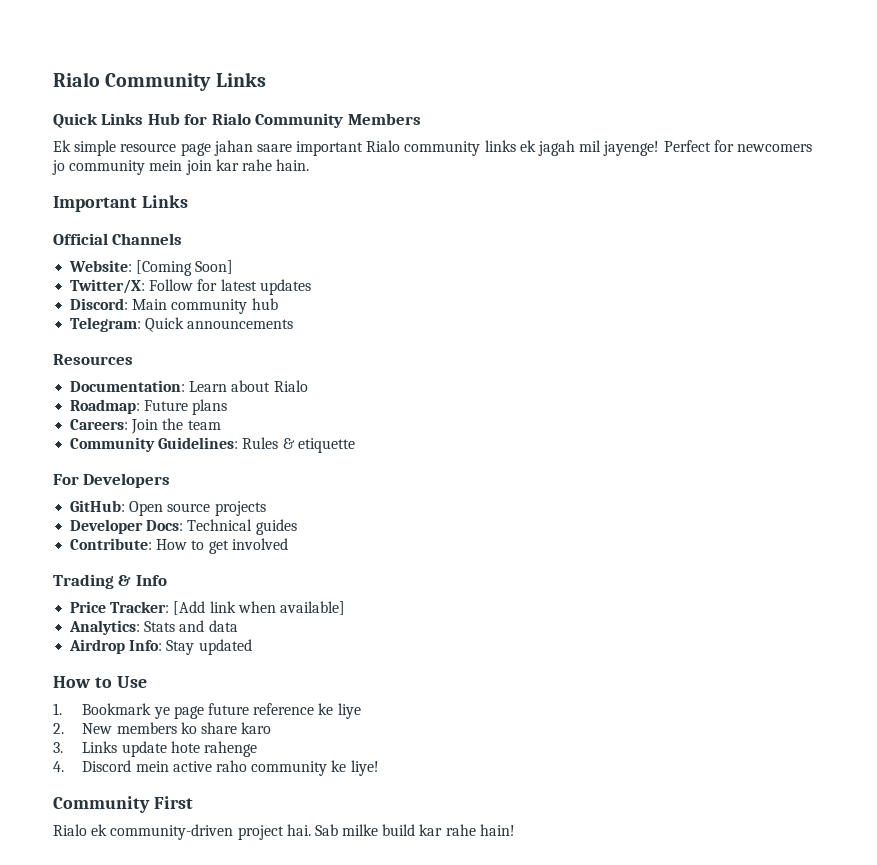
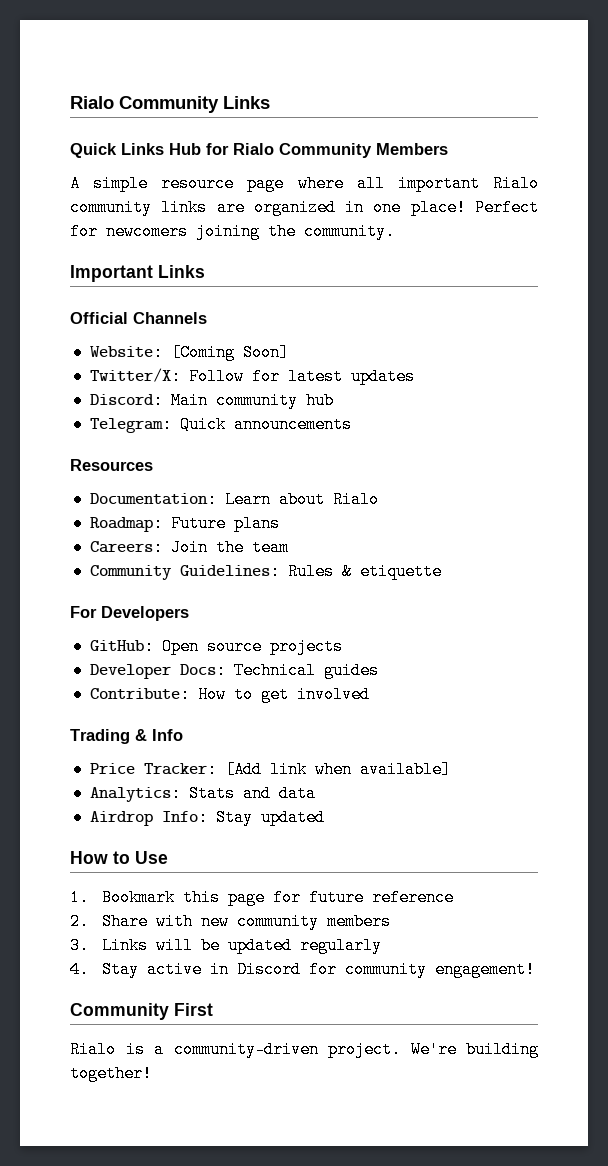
- Ek simple resource page jahan saare important Rialo community links ek jagah mil jayenge! Perfect for newcomers jo community mein join kar rahe hain.
+ A simple resource page where all important Rialo community links are organized in one place! Perfect for newcomers joining the community.
- 1. Bookmark ye page future reference ke liye
+ 1. Bookmark this page for future reference
- 2. New members ko share karo
- 3. Links update hote rahenge
- 4. Discord mein active raho community ke liye!
+ 2. Share with new community members
+ 3. Links will be updated regularly
+ 4. Stay active in Discord for community engagement!
  Community First
- Rialo ek community-driven project hai. Sab milke build kar rahe hain!
+ Rialo is a community-driven project. We're building together!

